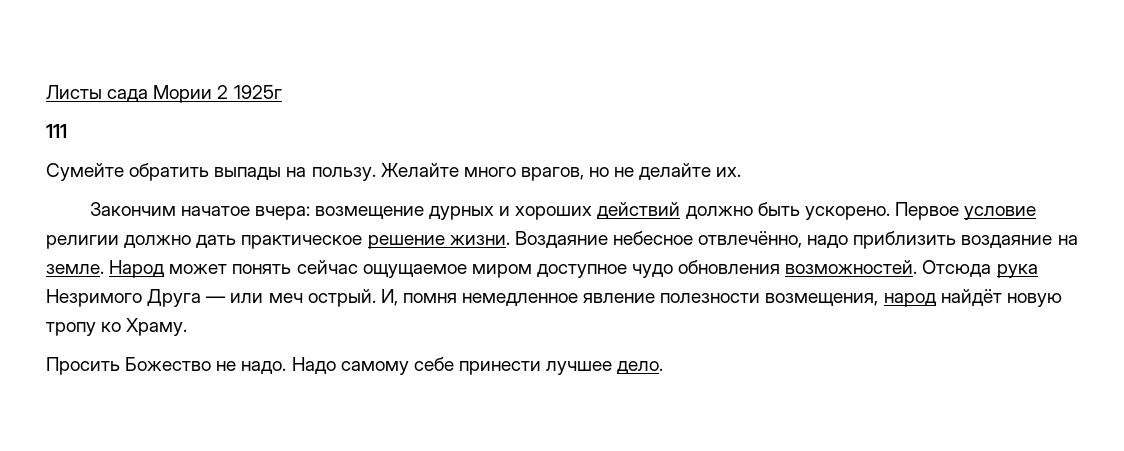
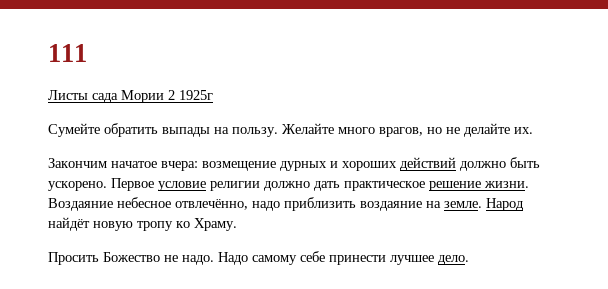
+ 111
- 111
- Народ может понять сейчас ощущаемое миром доступное чудо обновления возможностей. Отсюда рука Незримого Друга — или меч острый. И, помня немедленное явление полезности возмещения, народ найдёт новую тропу ко Храму.
+ Народ найдёт новую тропу ко Храму.

